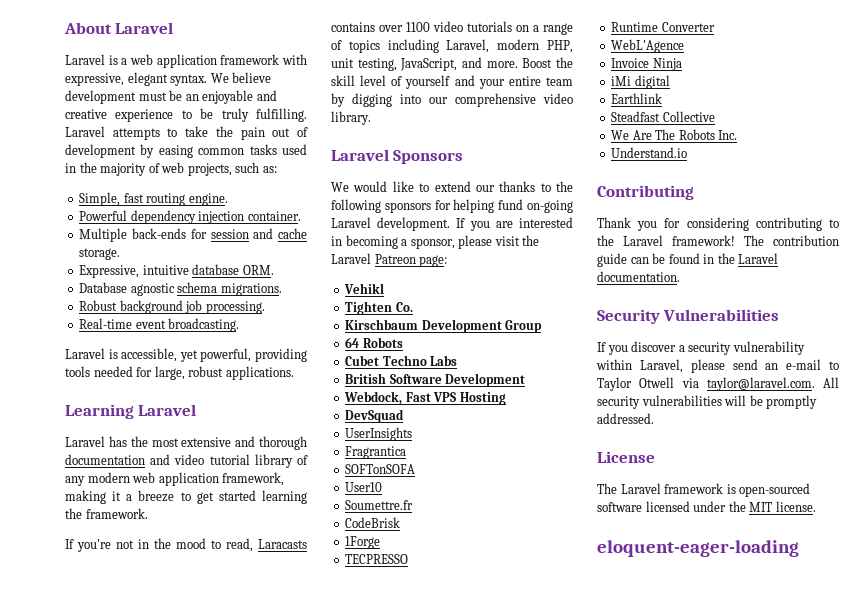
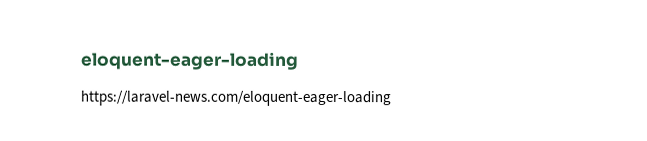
- About Laravel
- Laravel is a web application framework with expressive, elegant syntax. We believe development must be an enjoyable and creative experience to be truly fulfilling. Laravel attempts to take the pain out of development by easing common tasks used in the majority of web projects, such as:
- Simple, fast routing engine.
- Powerful dependency injection container.
- Multiple back-ends for session and cache storage.
- Expressive, intuitive database ORM.
- Database agnostic schema migrations.
- Robust background job processing.
- Real-time event broadcasting.
- Laravel is accessible, yet powerful, providing tools needed for large, robust applications.
- Learning Laravel
- Laravel has the most extensive and thorough documentation and video tutorial library of any modern web application framework, making it a breeze to get started learning the framework.
- If you're not in the mood to read, Laracasts contains over 1100 video tutorials on a range of topics including Laravel, modern PHP, unit testing, JavaScript, and more. Boost the skill level of yourself and your entire team by digging into our comprehensive video library.
- Laravel Sponsors
- We would like to extend our thanks to the following sponsors for helping fund on-going Laravel development. If you are interested in becoming a sponsor, please visit the Laravel Patreon page:
- Vehikl
- Tighten Co.
- Kirschbaum Development Group
- 64 Robots
- Cubet Techno Labs
- British Software Development
- Webdock, Fast VPS Hosting
- DevSquad
- UserInsights
- Fragrantica
- SOFTonSOFA
- User10
- Soumettre.fr
- CodeBrisk
- 1Forge
- TECPRESSO
- Runtime Converter
- WebL'Agence
- Invoice Ninja
- iMi digital
- Earthlink
- Steadfast Collective
- We Are The Robots Inc.
- Understand.io
- Contributing
- Thank you for considering contributing to the Laravel framework! The contribution guide can be found in the Laravel documentation.
- Security Vulnerabilities
- If you discover a security vulnerability within Laravel, please send an e-mail to Taylor Otwell via taylor@laravel.com. All security vulnerabilities will be promptly addressed.
- License
- The Laravel framework is open-sourced software licensed under the MIT license.
  eloquent-eager-loading
+ https://laravel-news.com/eloquent-eager-loading

